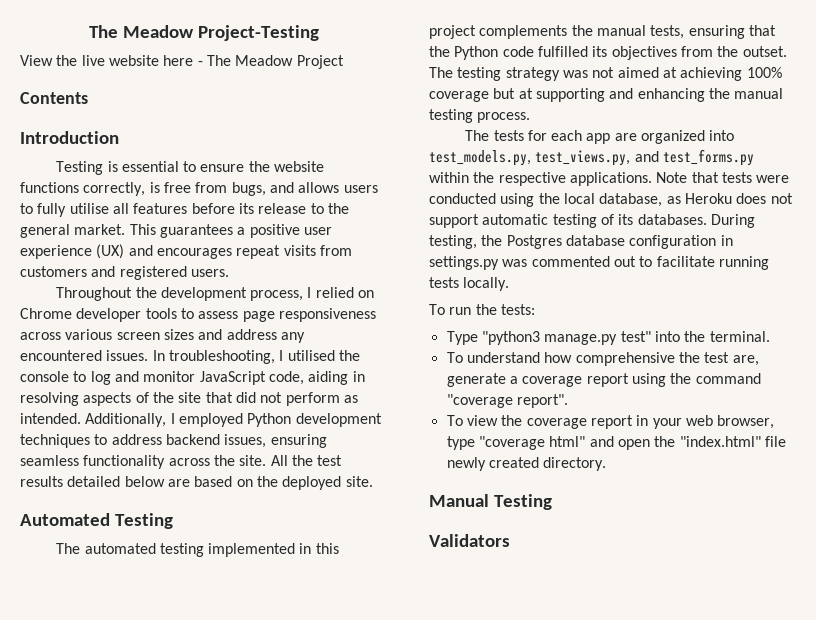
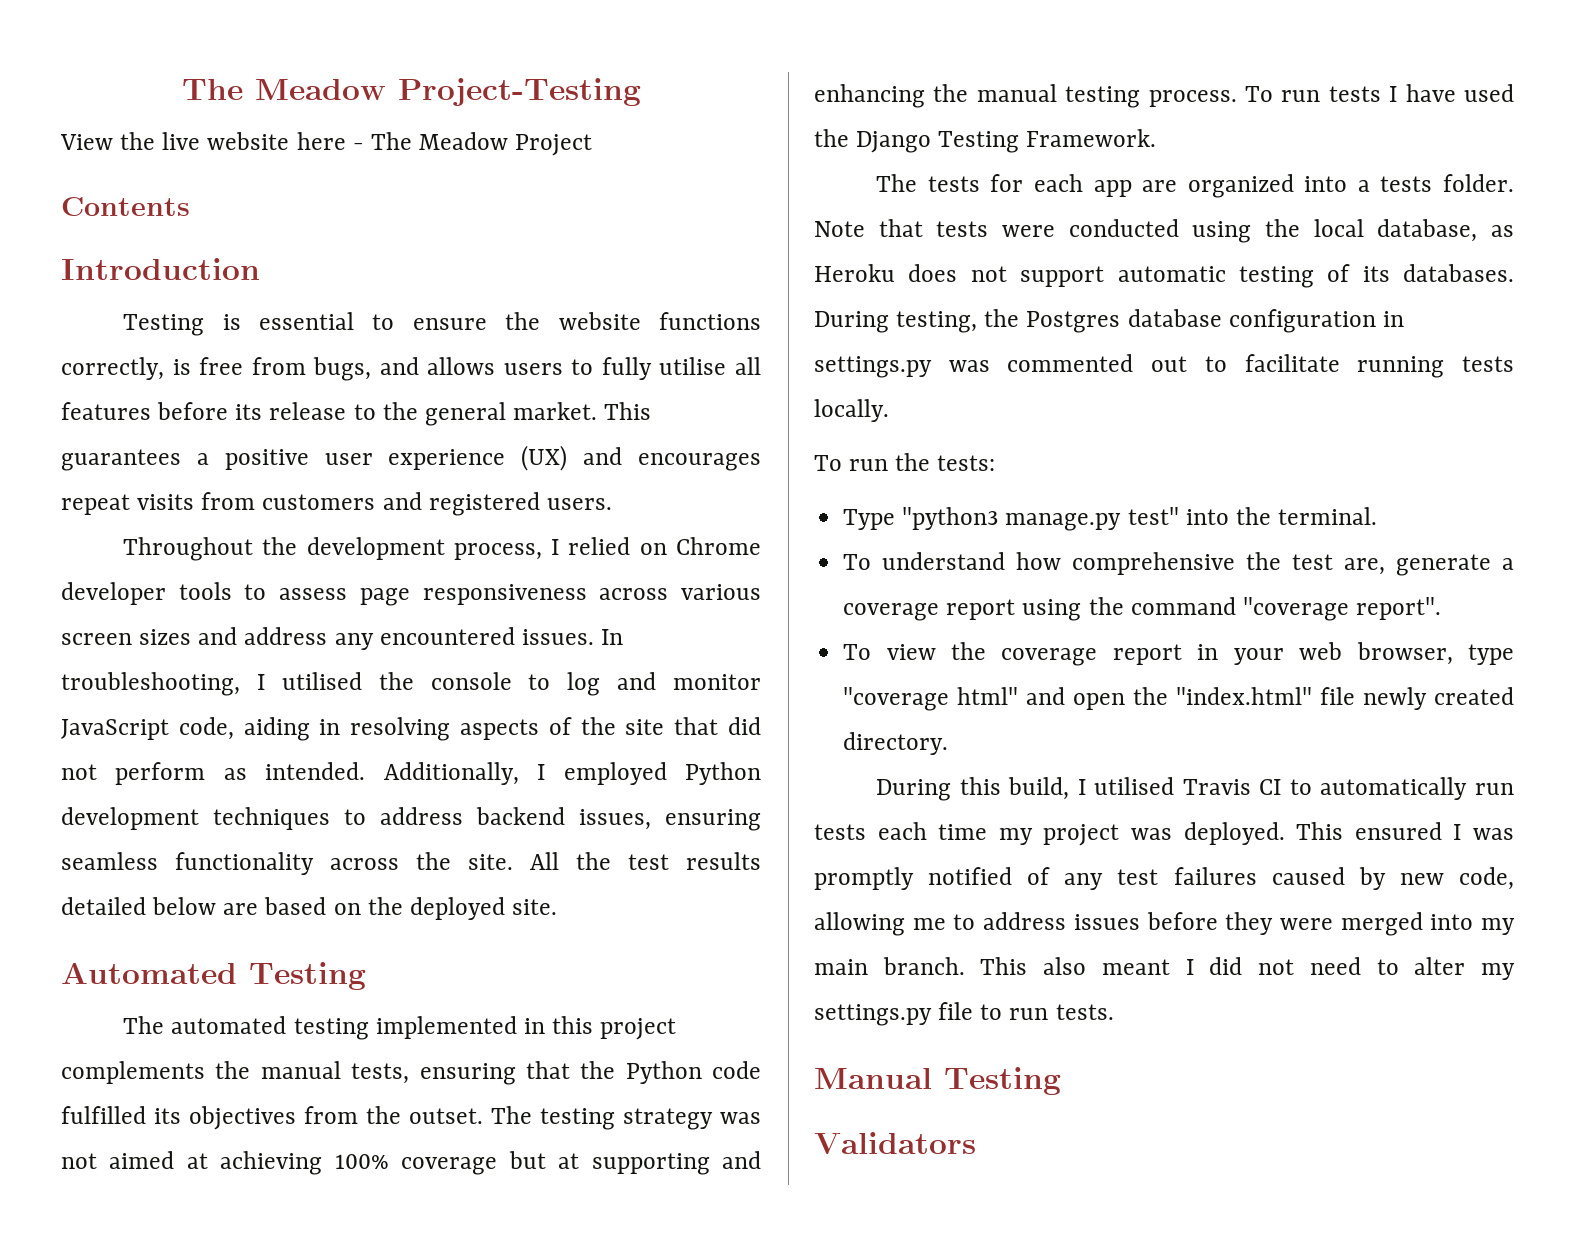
+ To run tests I have used the Django Testing Framework.
- The tests for each app are organized into test_models.py, test_views.py, and test_forms.py within the respective applications.
+ The tests for each app are organized into a tests folder.
+ During this build, I utilised Travis CI to automatically run tests each time my project was deployed. This ensured I was promptly notified of any test failures caused by new code, allowing me to address issues before they were merged into my main branch. This also meant I did not need to alter my settings.py file to run tests.

